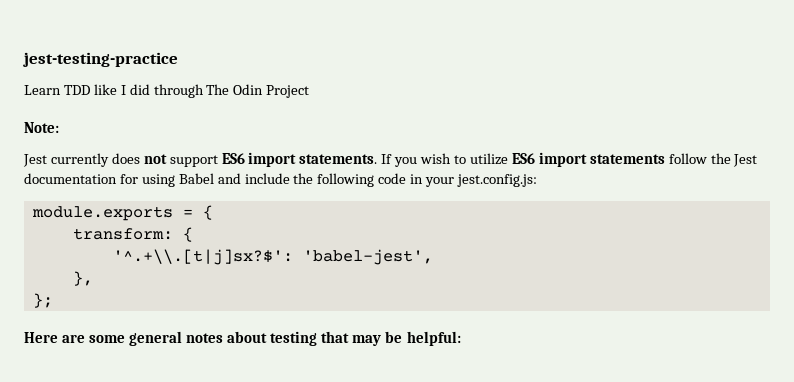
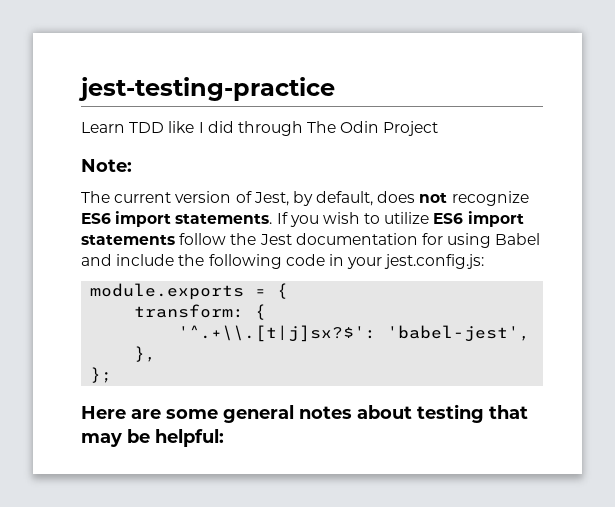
- Jest currently does not support ES6 import statements.
+ The current version of Jest, by default, does not recognize ES6 import statements.

